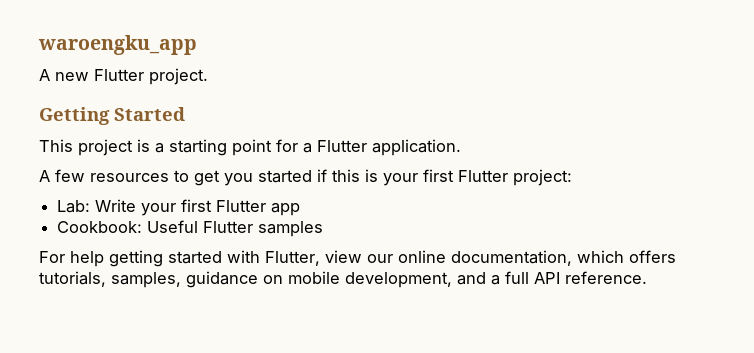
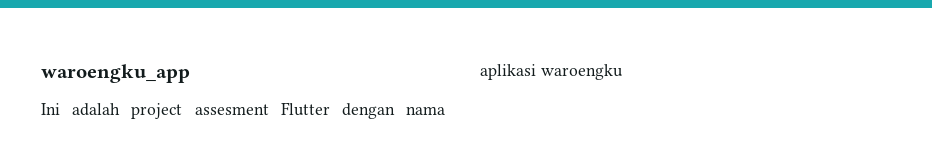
- A new Flutter project.
- Getting Started
- This project is a starting point for a Flutter application.
- A few resources to get you started if this is your first Flutter project:
- Lab: Write your first Flutter app
- Cookbook: Useful Flutter samples
- For help getting started with Flutter, view our online documentation, which offers tutorials, samples, guidance on mobile development, and a full API reference.
+ Ini adalah project assesment Flutter dengan nama aplikasi waroengku

